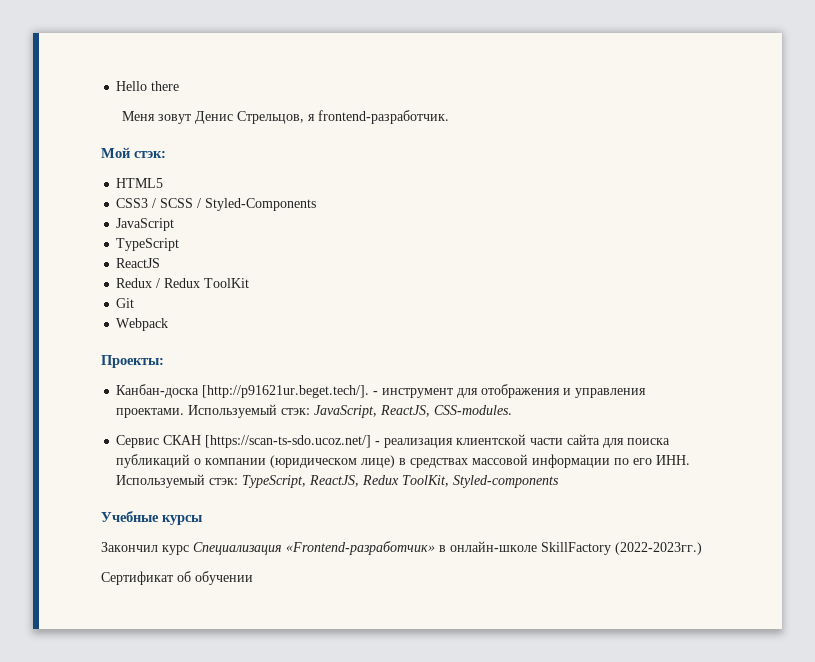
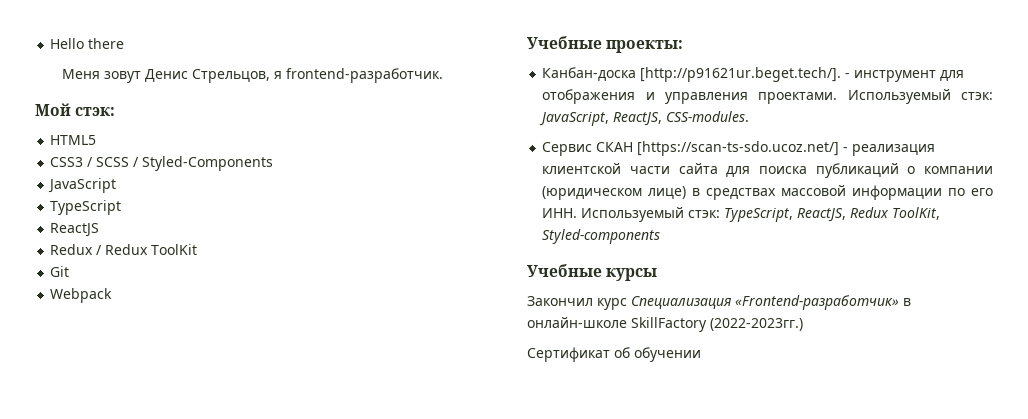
- Проeкты:
+ Учебные проекты:

